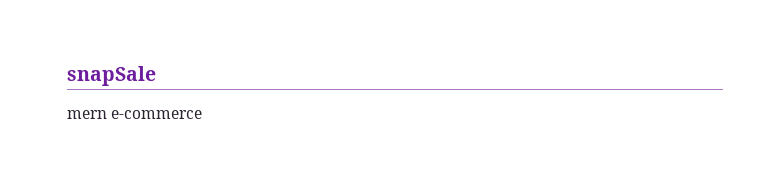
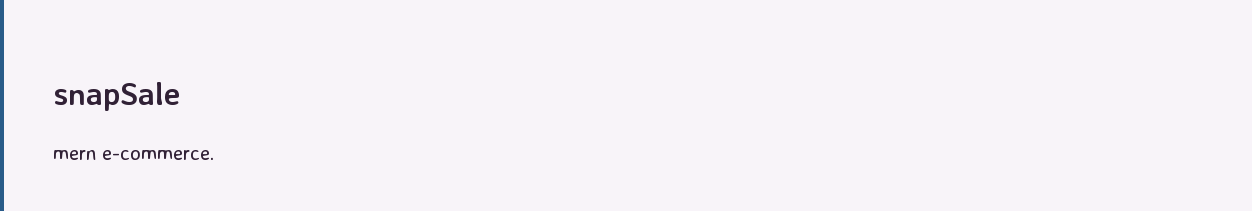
- mern e-commerce
+ mern e-commerce.

